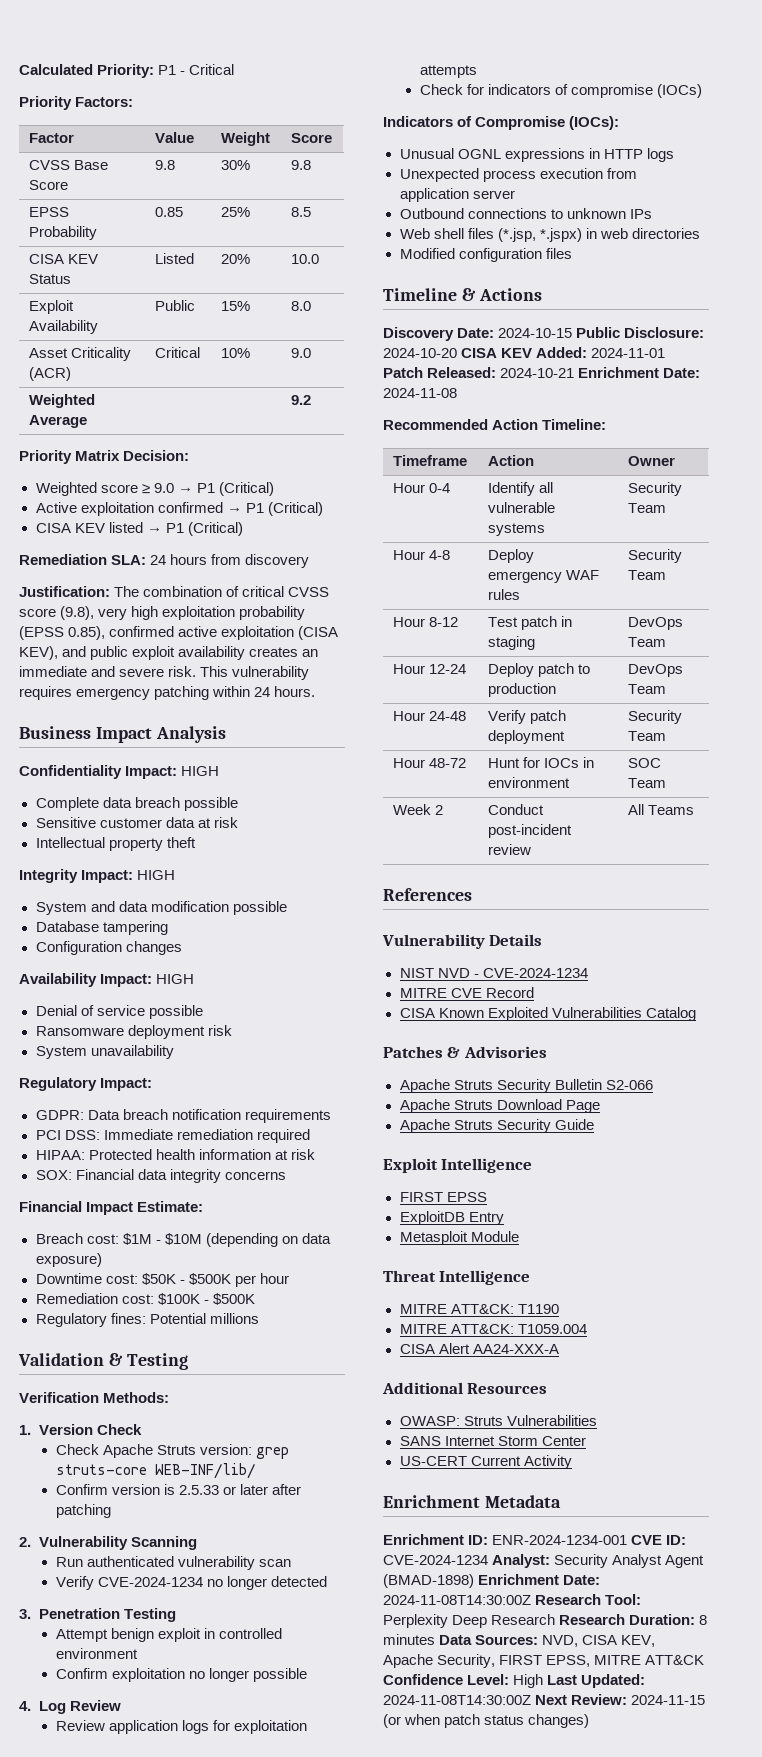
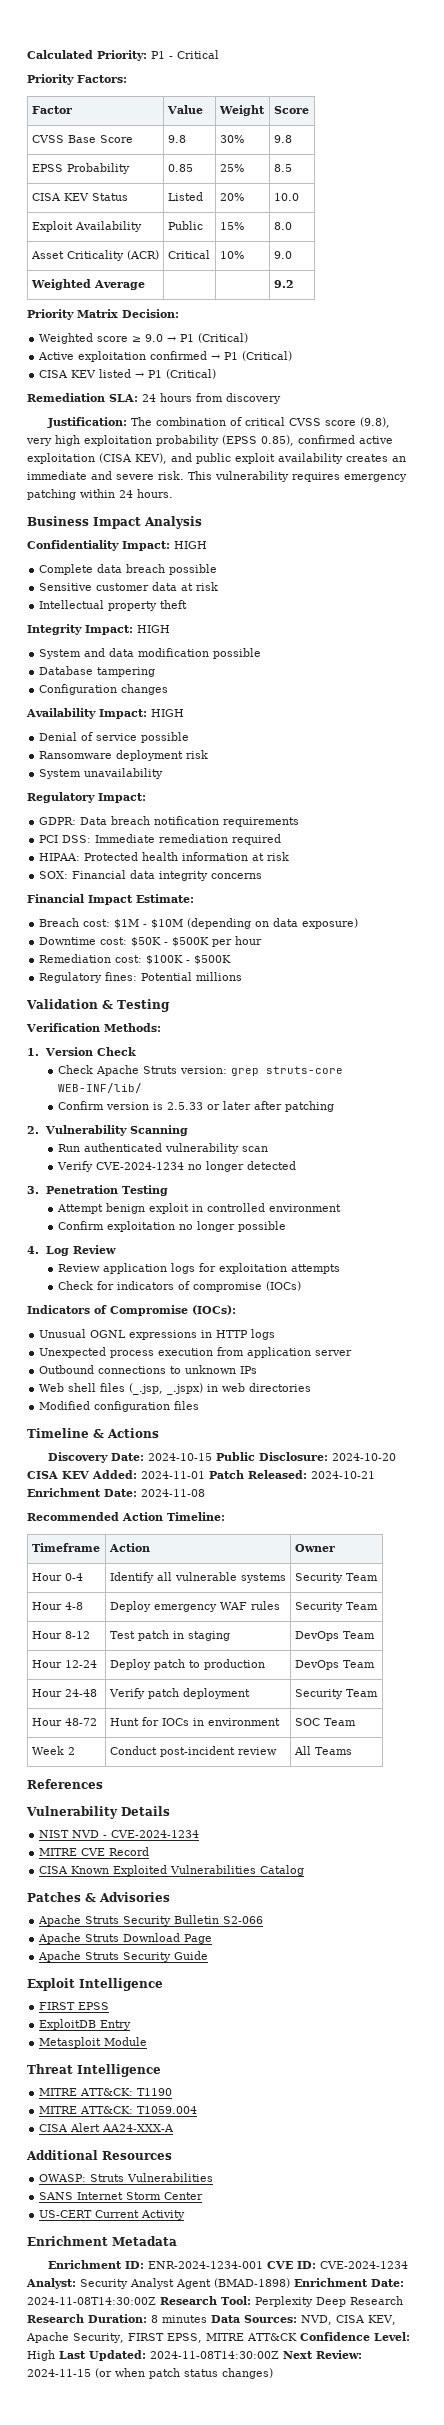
- Web shell files (*.jsp, *.jspx) in web directories
+ Web shell files (_.jsp, _.jspx) in web directories

